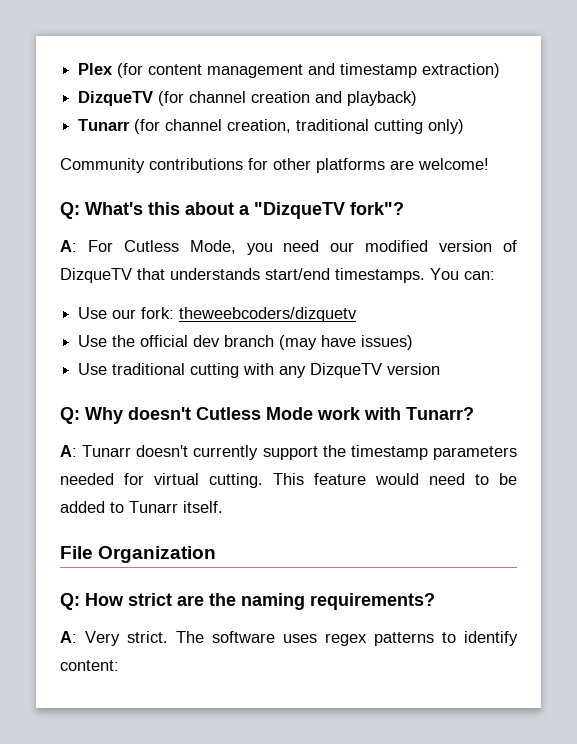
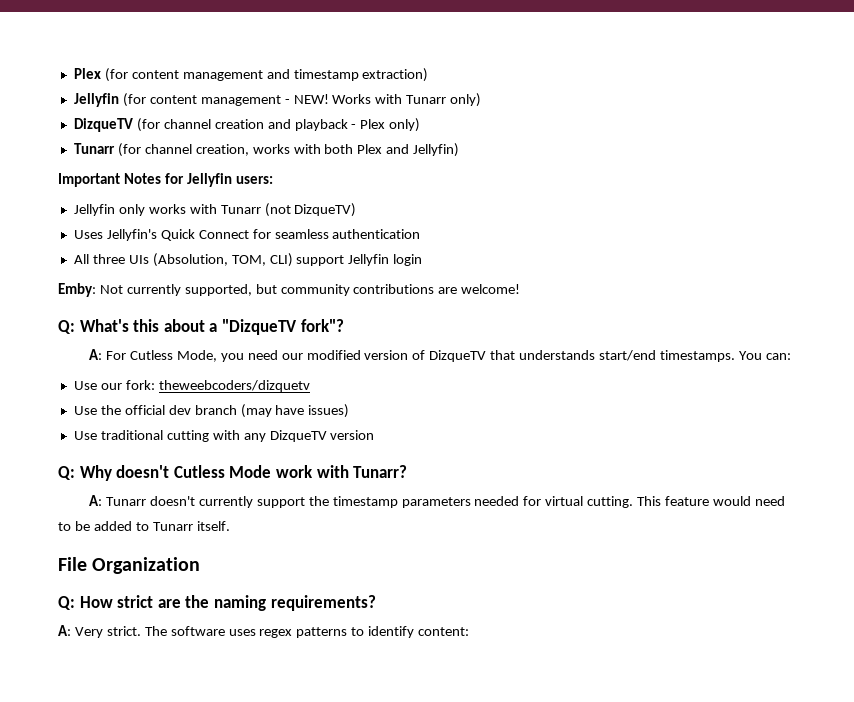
+ Jellyfin (for content management - NEW! Works with Tunarr only)
- DizqueTV (for channel creation and playback)
+ DizqueTV (for channel creation and playback - Plex only)
- Tunarr (for channel creation, traditional cutting only)
- Community contributions for other platforms are welcome!
+ Tunarr (for channel creation, works with both Plex and Jellyfin)
+ Important Notes for Jellyfin users:
+ Jellyfin only works with Tunarr (not DizqueTV)
+ Uses Jellyfin's Quick Connect for seamless authentication
+ All three UIs (Absolution, TOM, CLI) support Jellyfin login
+ Emby: Not currently supported, but community contributions are welcome!

